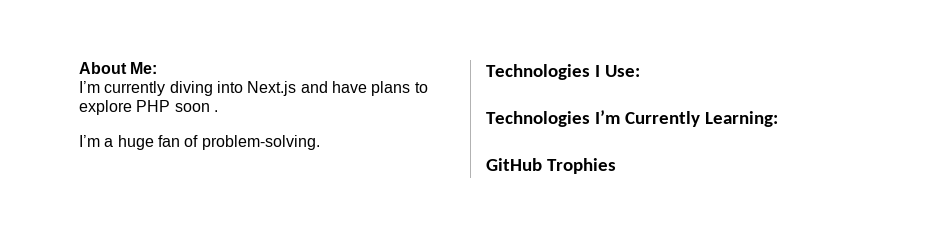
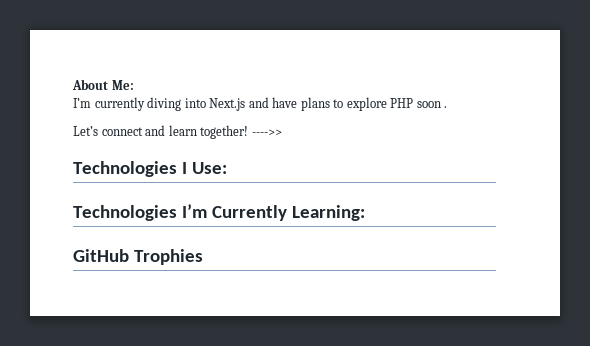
- I’m a huge fan of problem-solving.
+ Let’s connect and learn together! ---->>

